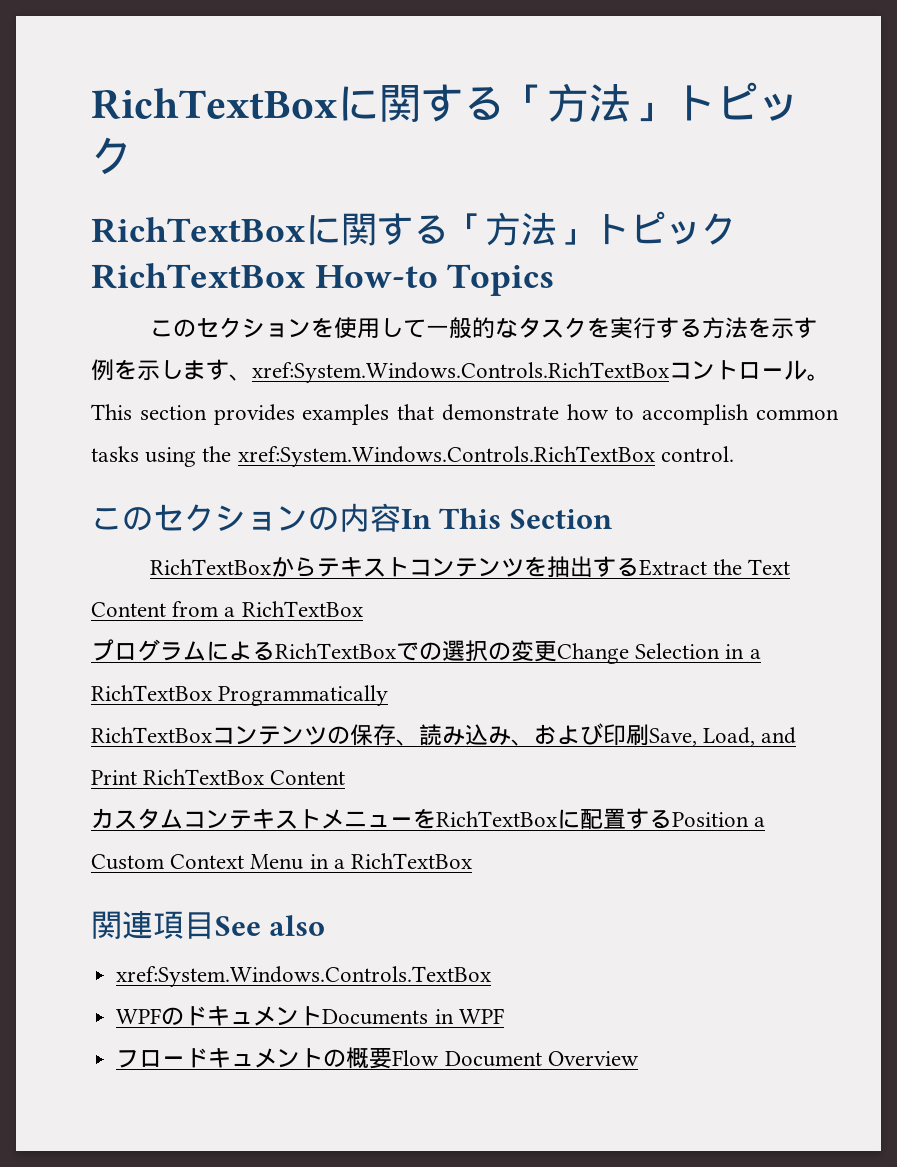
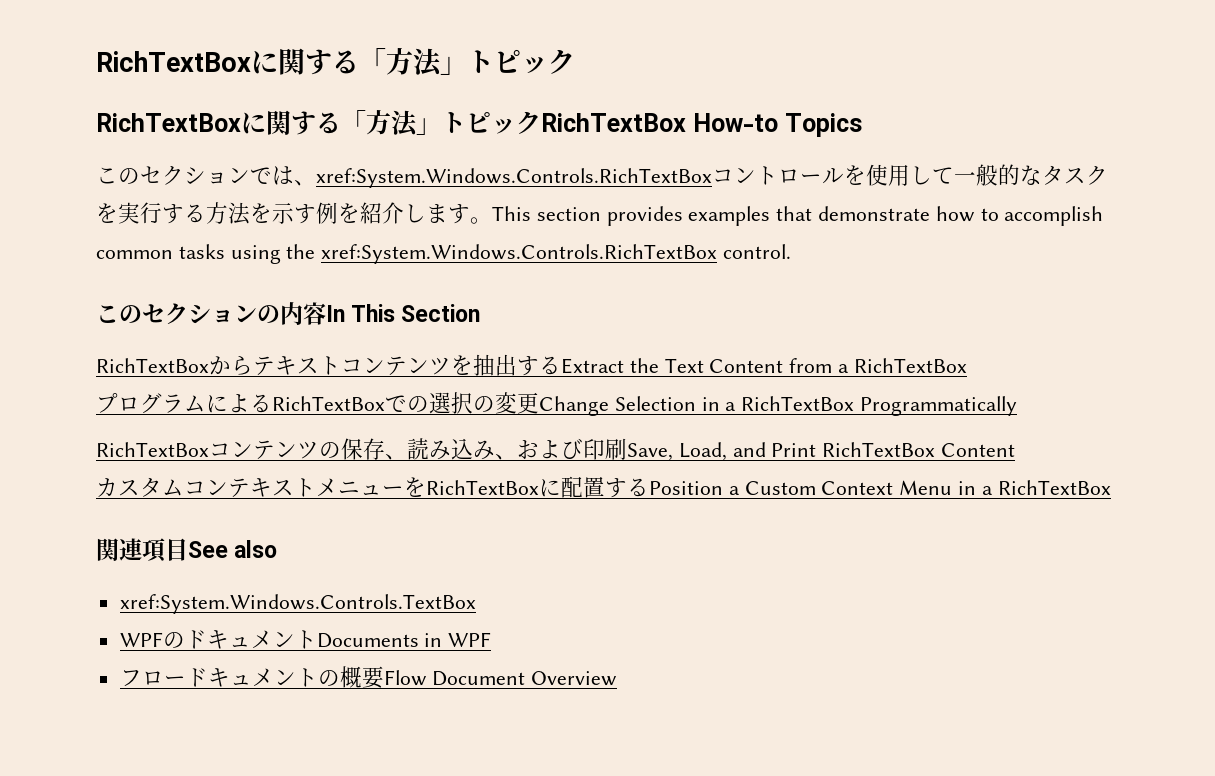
- このセクションを使用して一般的なタスクを実行する方法を示す例を示します、xref:System.Windows.Controls.RichTextBoxコントロール。
+ このセクションでは、xref:System.Windows.Controls.RichTextBoxコントロールを使用して一般的なタスクを実行する方法を示す例を紹介します。

